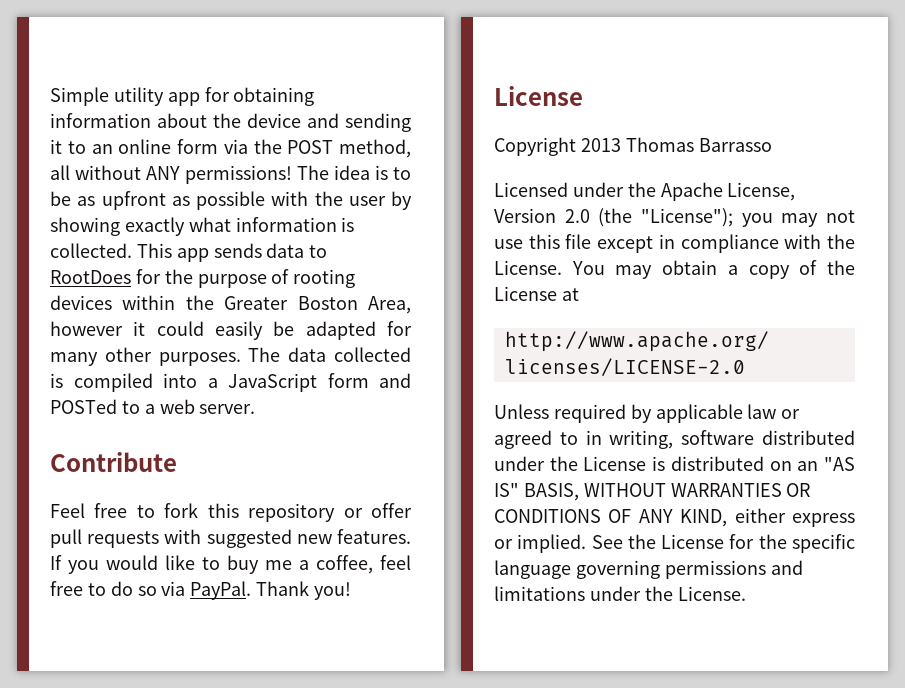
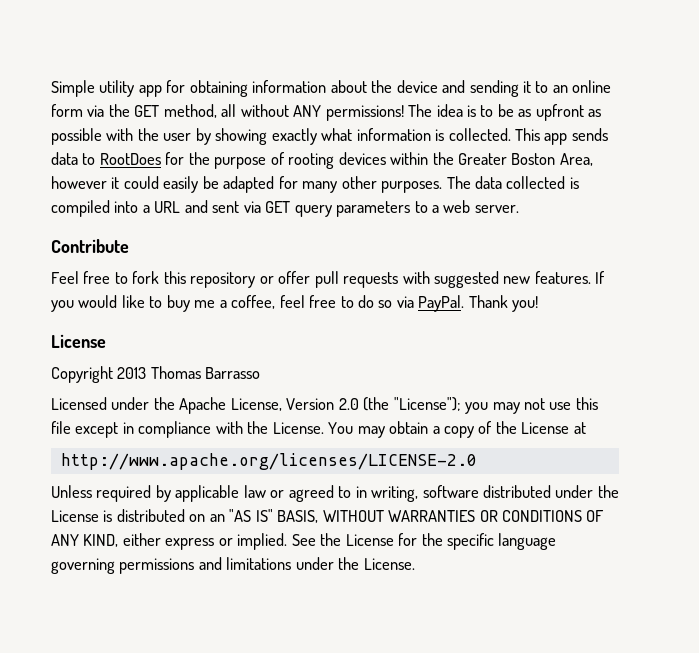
- Simple utility app for obtaining information about the device and sending it to an online form via the POST method, all without ANY permissions!
+ Simple utility app for obtaining information about the device and sending it to an online form via the GET method, all without ANY permissions!
- The data collected is compiled into a JavaScript form and POSTed to a web server.
+ The data collected is compiled into a URL and sent via GET query parameters to a web server.

